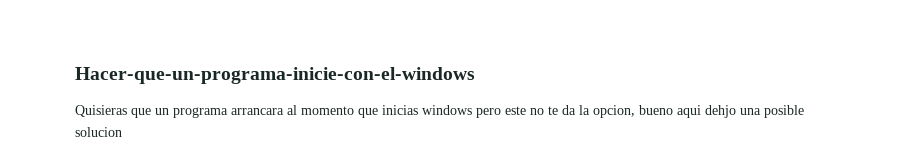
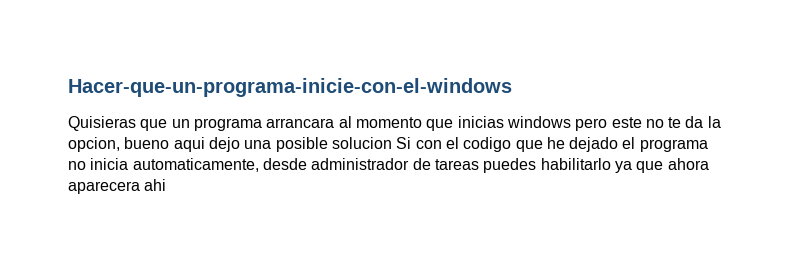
- Quisieras que un programa arrancara al momento que inicias windows pero este no te da la opcion, bueno aqui dehjo una posible solucion
+ Quisieras que un programa arrancara al momento que inicias windows pero este no te da la opcion, bueno aqui dejo una posible solucion Si con el codigo que he dejado el programa no inicia automaticamente, desde administrador de tareas puedes habilitarlo ya que ahora aparecera ahi

